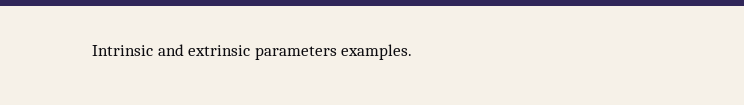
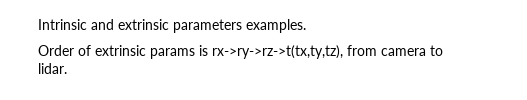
+ Order of extrinsic params is rx->ry->rz->t(tx,ty,tz), from camera to lidar.

